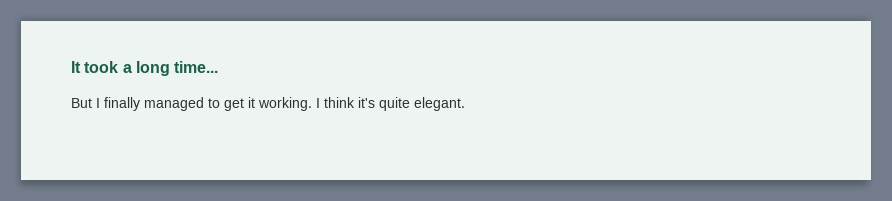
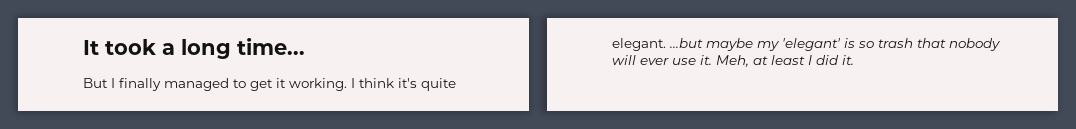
- I think it's quite elegant.
+ I think it's quite elegant. ...but maybe my 'elegant' is so trash that nobody will ever use it. Meh, at least I did it.

